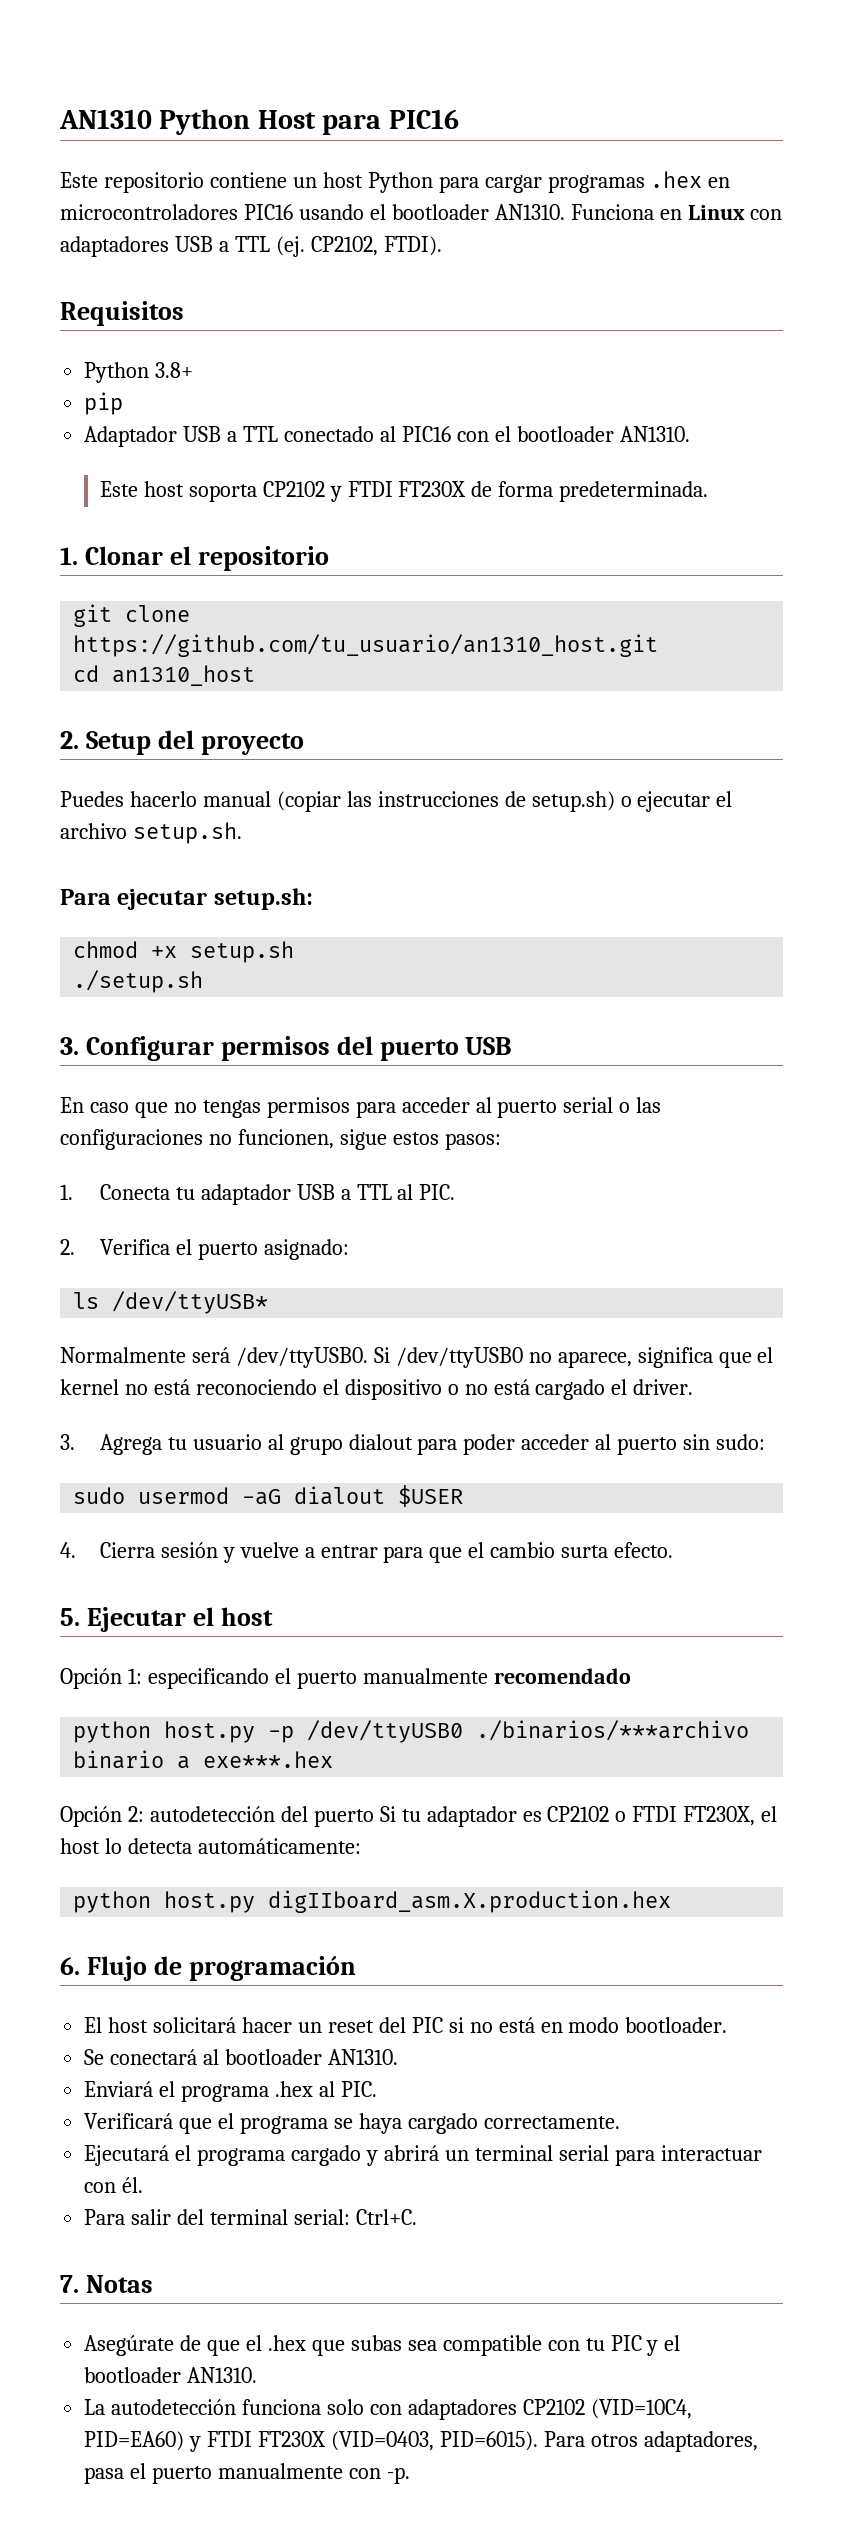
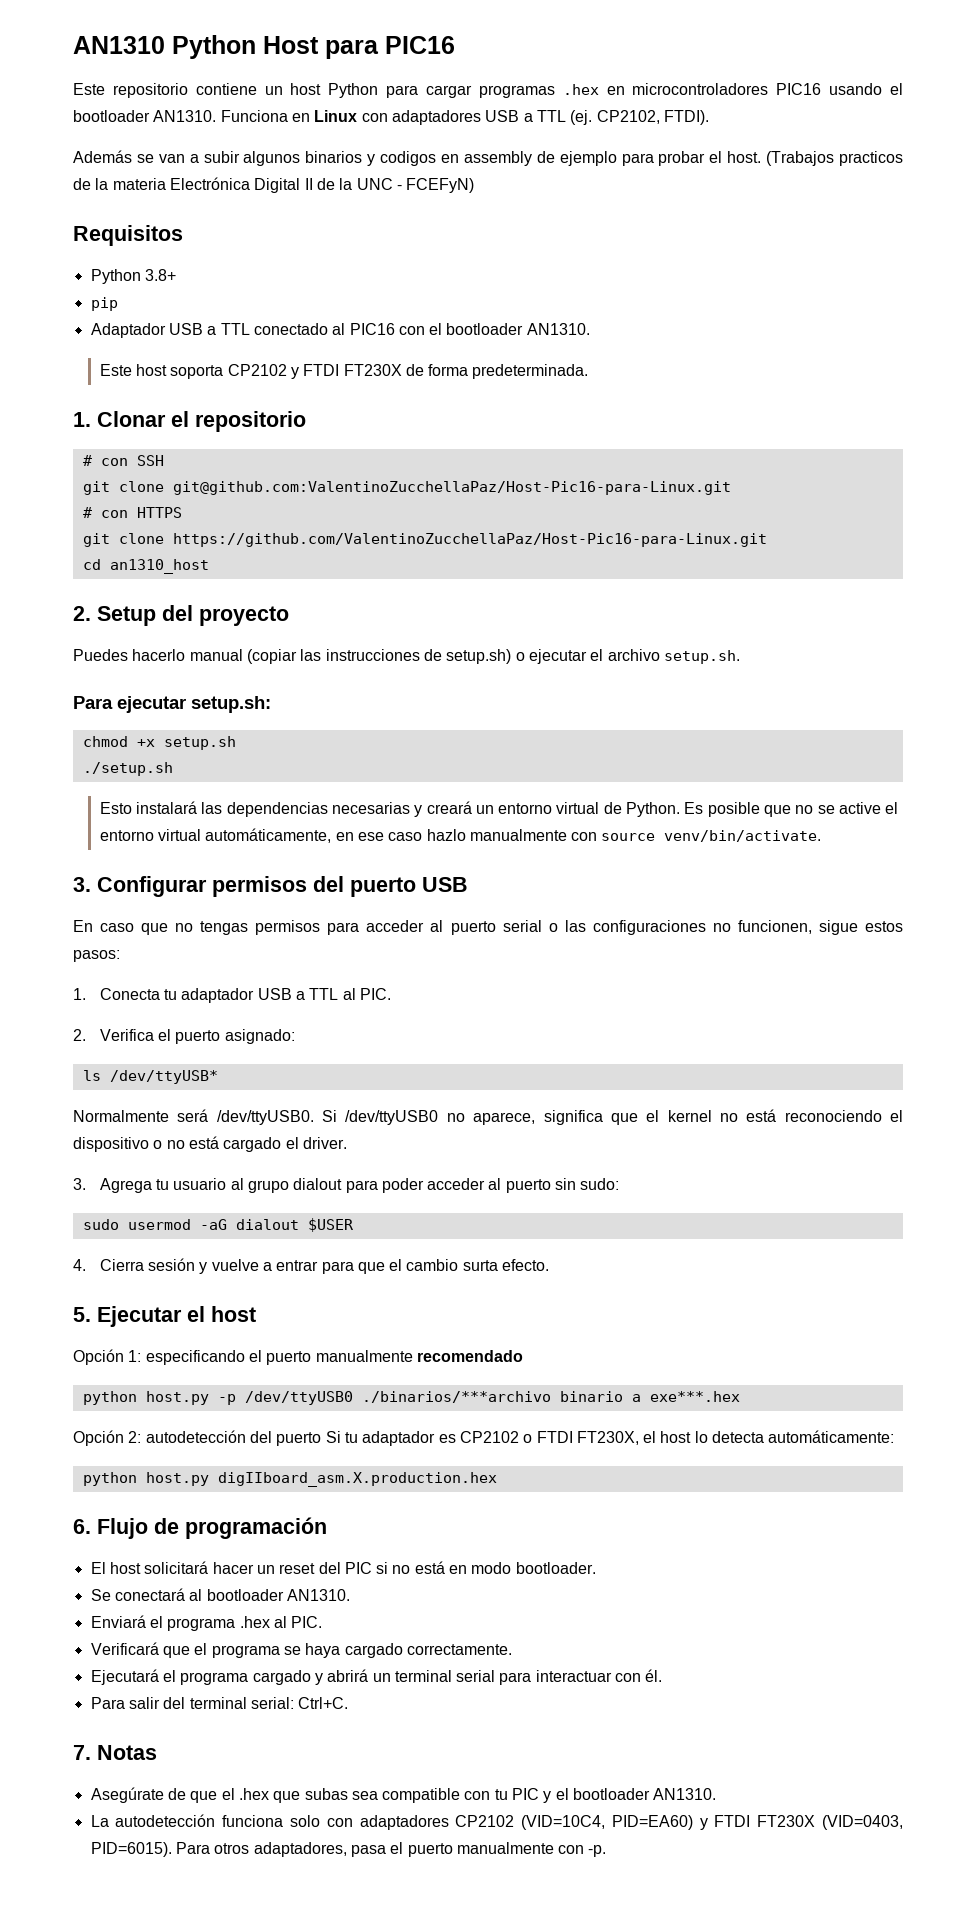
+ Además se van a subir algunos binarios y codigos en assembly de ejemplo para probar el host. (Trabajos practicos de la materia Electrónica Digital II de la UNC - FCEFyN)
- git clone https://github.com/tu_usuario/an1310_host.git
+ # con SSH
+ git clone git@github.com:ValentinoZucchellaPaz/Host-Pic16-para-Linux.git
+ # con HTTPS
+ git clone https://github.com/ValentinoZucchellaPaz/Host-Pic16-para-Linux.git
+ Esto instalará las dependencias necesarias y creará un entorno virtual de Python. Es posible que no se active el entorno virtual automáticamente, en ese caso hazlo manualmente con source venv/bin/activate.

